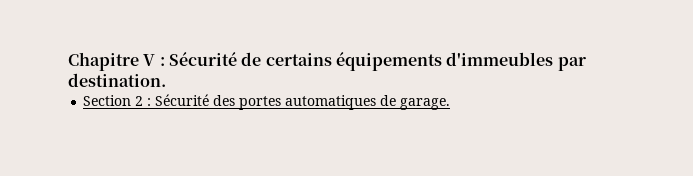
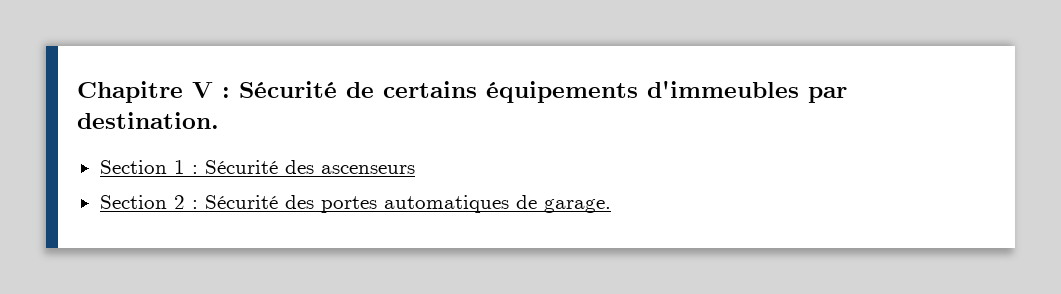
+ Section 1 : Sécurité des ascenseurs

